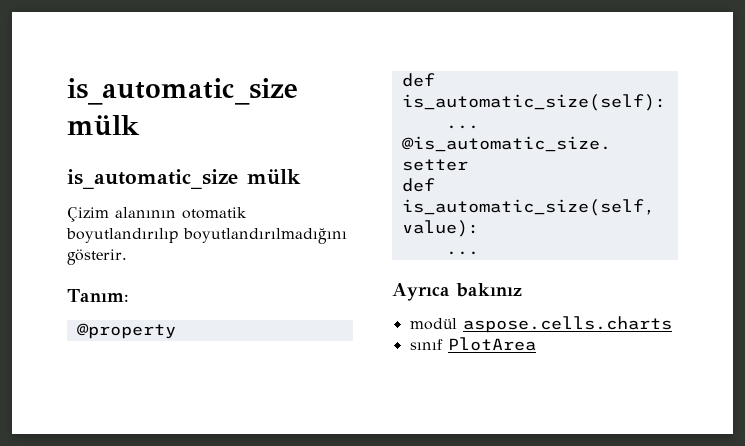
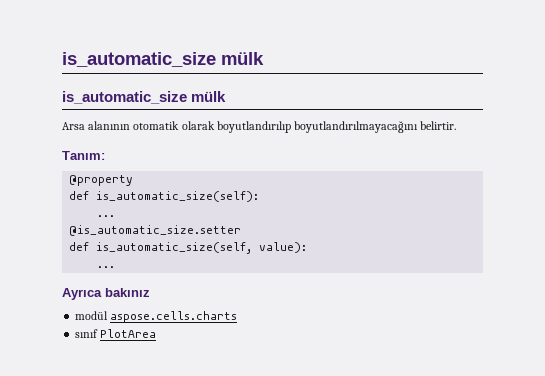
- Çizim alanının otomatik boyutlandırılıp boyutlandırılmadığını gösterir.
+ Arsa alanının otomatik olarak boyutlandırılıp boyutlandırılmayacağını belirtir.

